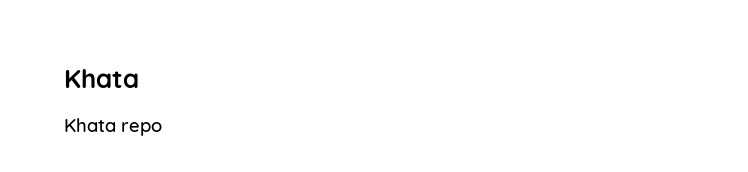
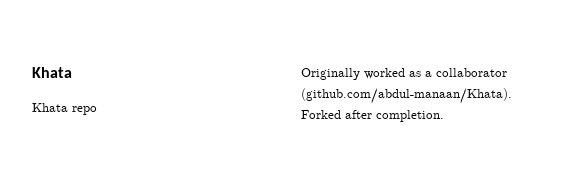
+ Originally worked as a collaborator (github.com/abdul-manaan/Khata). Forked after completion.

